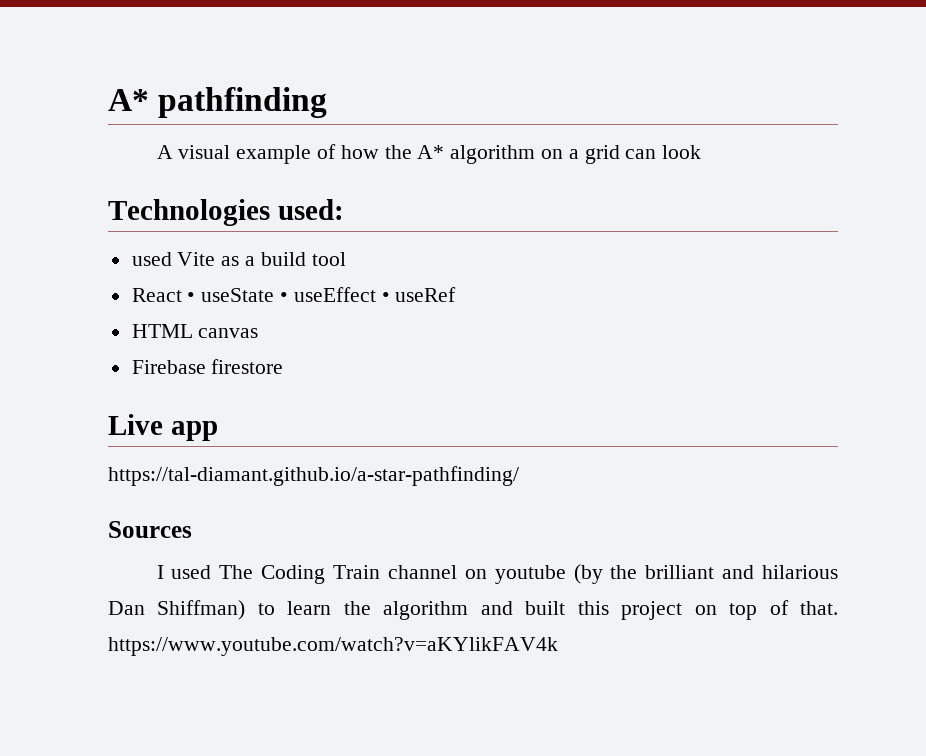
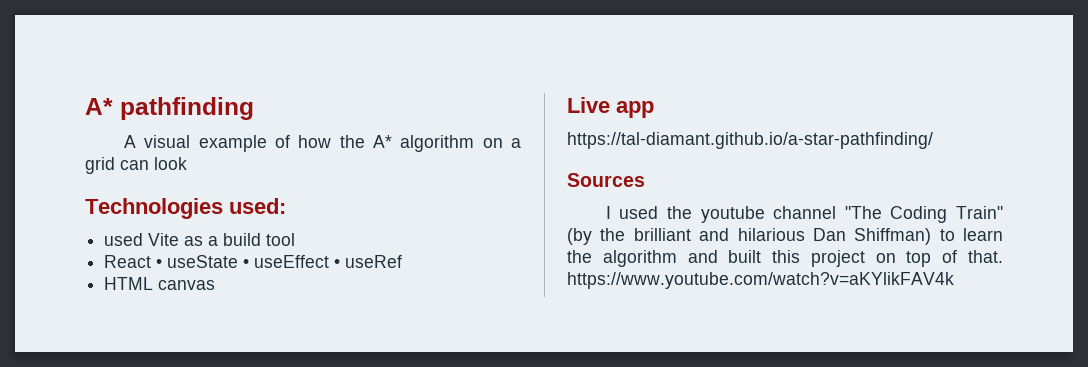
- Firebase firestore
- I used The Coding Train channel on youtube (by the brilliant and hilarious Dan Shiffman) to learn the algorithm and built this project on top of that. https://www.youtube.com/watch?v=aKYlikFAV4k
+ I used the youtube channel "The Coding Train" (by the brilliant and hilarious Dan Shiffman) to learn the algorithm and built this project on top of that. https://www.youtube.com/watch?v=aKYlikFAV4k

